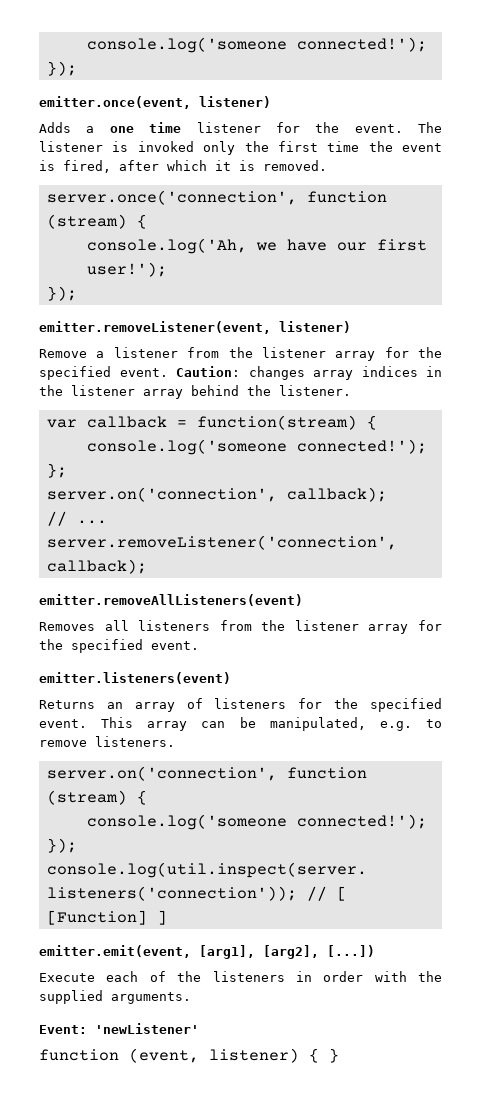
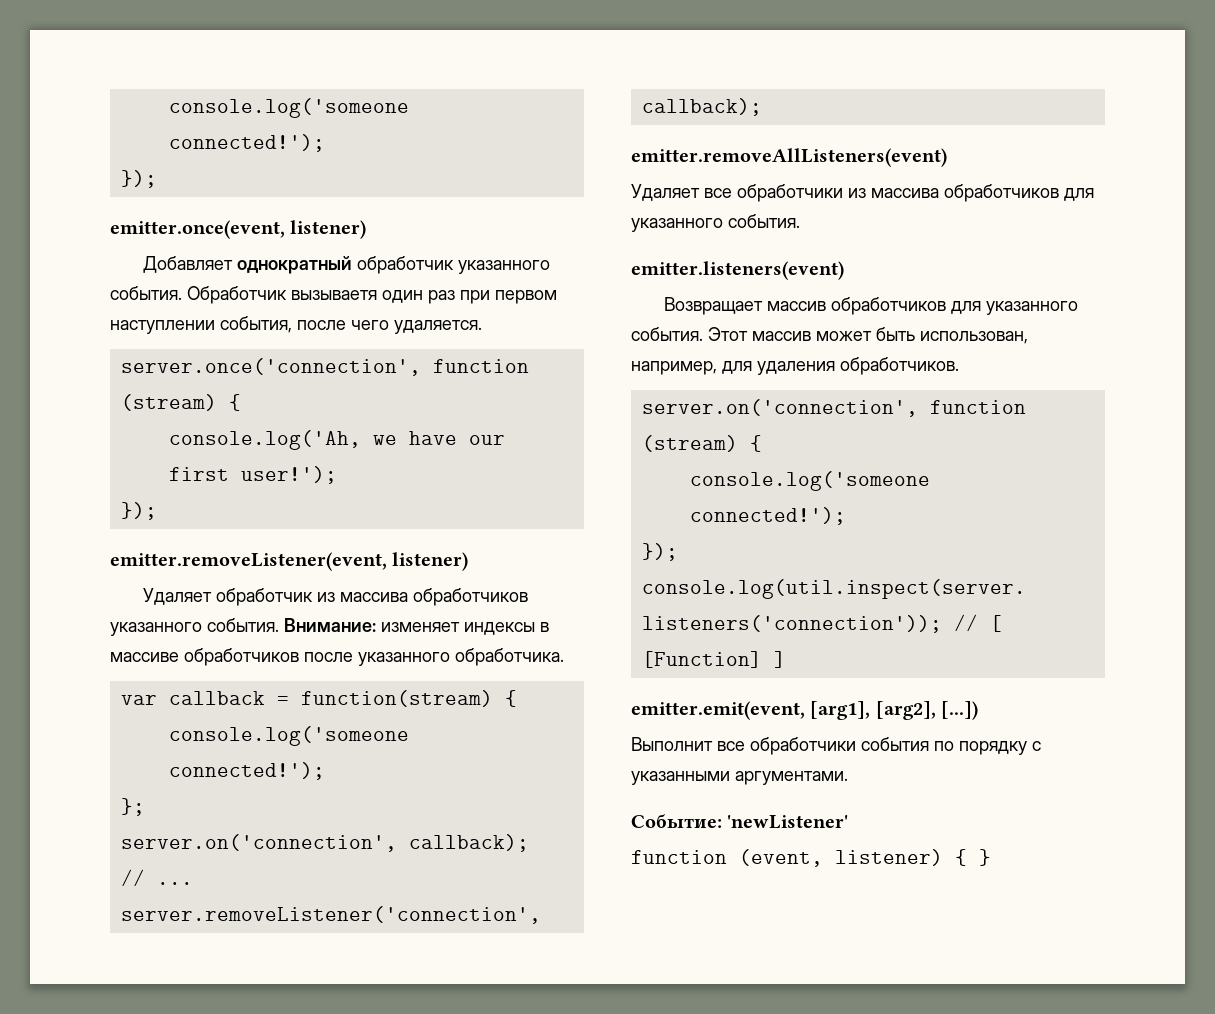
- Adds a one time listener for the event. The listener is invoked only the first time the event is fired, after which it is removed.
+ Добавляет однократный обработчик указанного события. Обработчик вызываетя один раз при первом наступлении события, после чего удаляется.
- Remove a listener from the listener array for the specified event. Caution: changes array indices in the listener array behind the listener.
+ Удаляет обработчик из массива обработчиков указанного события. Внимание: изменяет индексы в массиве обработчиков после указанного обработчика.
- Removes all listeners from the listener array for the specified event.
+ Удаляет все обработчики из массива обработчиков для указанного события.
  emitter.listeners(event)
- Returns an array of listeners for the specified event. This array can be manipulated, e.g. to remove listeners.
+ Возвращает массив обработчиков для указанного события. Этот массив может быть использован, например, для удаления обработчиков.
- Execute each of the listeners in order with the supplied arguments.
- Event: 'newListener'
+ Выполнит все обработчики события по порядку с указанными аргументами.
+ Событие: 'newListener'

